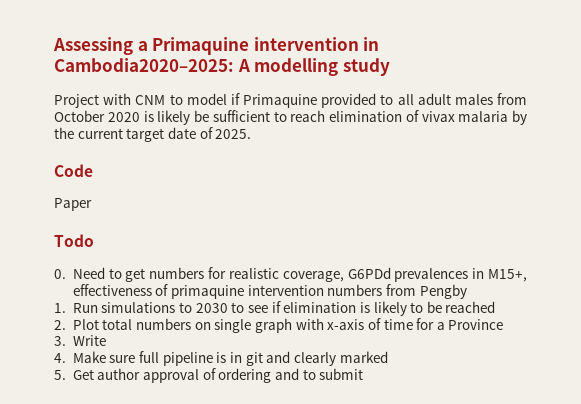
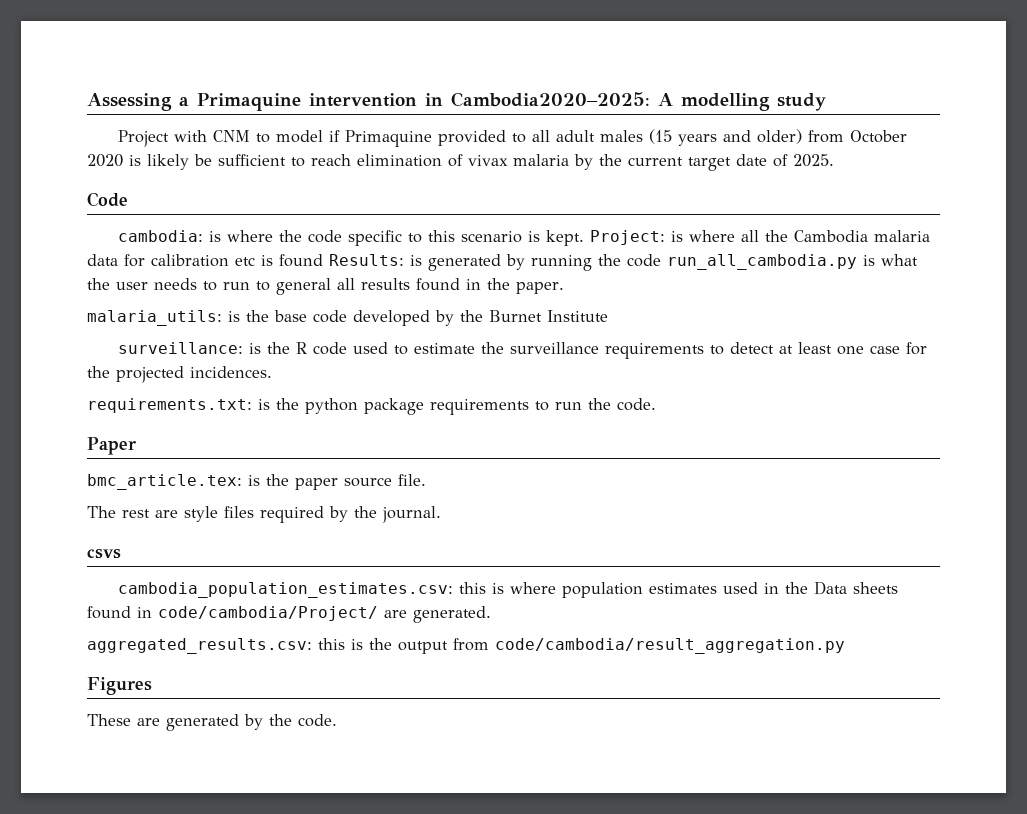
- Project with CNM to model if Primaquine provided to all adult males from October 2020 is likely be sufficient to reach elimination of vivax malaria by the current target date of 2025.
+ Project with CNM to model if Primaquine provided to all adult males (15 years and older) from October 2020 is likely be sufficient to reach elimination of vivax malaria by the current target date of 2025.
+ cambodia: is where the code specific to this scenario is kept. Project: is where all the Cambodia malaria data for calibration etc is found Results: is generated by running the code run_all_cambodia.py is what the user needs to run to general all results found in the paper.
+ malaria_utils: is the base code developed by the Burnet Institute
+ surveillance: is the R code used to estimate the surveillance requirements to detect at least one case for the projected incidences.
+ requirements.txt: is the python package requirements to run the code.
  Paper
- Todo
- 0. Need to get numbers for realistic coverage, G6PDd prevalences in M15+, effectiveness of primaquine intervention numbers from Pengby
- 1. Run simulations to 2030 to see if elimination is likely to be reached
- 2. Plot total numbers on single graph with x-axis of time for a Province
- 3. Write
- 4. Make sure full pipeline is in git and clearly marked
- 5. Get author approval of ordering and to submit
+ bmc_article.tex: is the paper source file.
+ The rest are style files required by the journal.
+ csvs
+ cambodia_population_estimates.csv: this is where population estimates used in the Data sheets found in code/cambodia/Project/ are generated.
+ aggregated_results.csv: this is the output from code/cambodia/result_aggregation.py
+ Figures
+ These are generated by the code.

